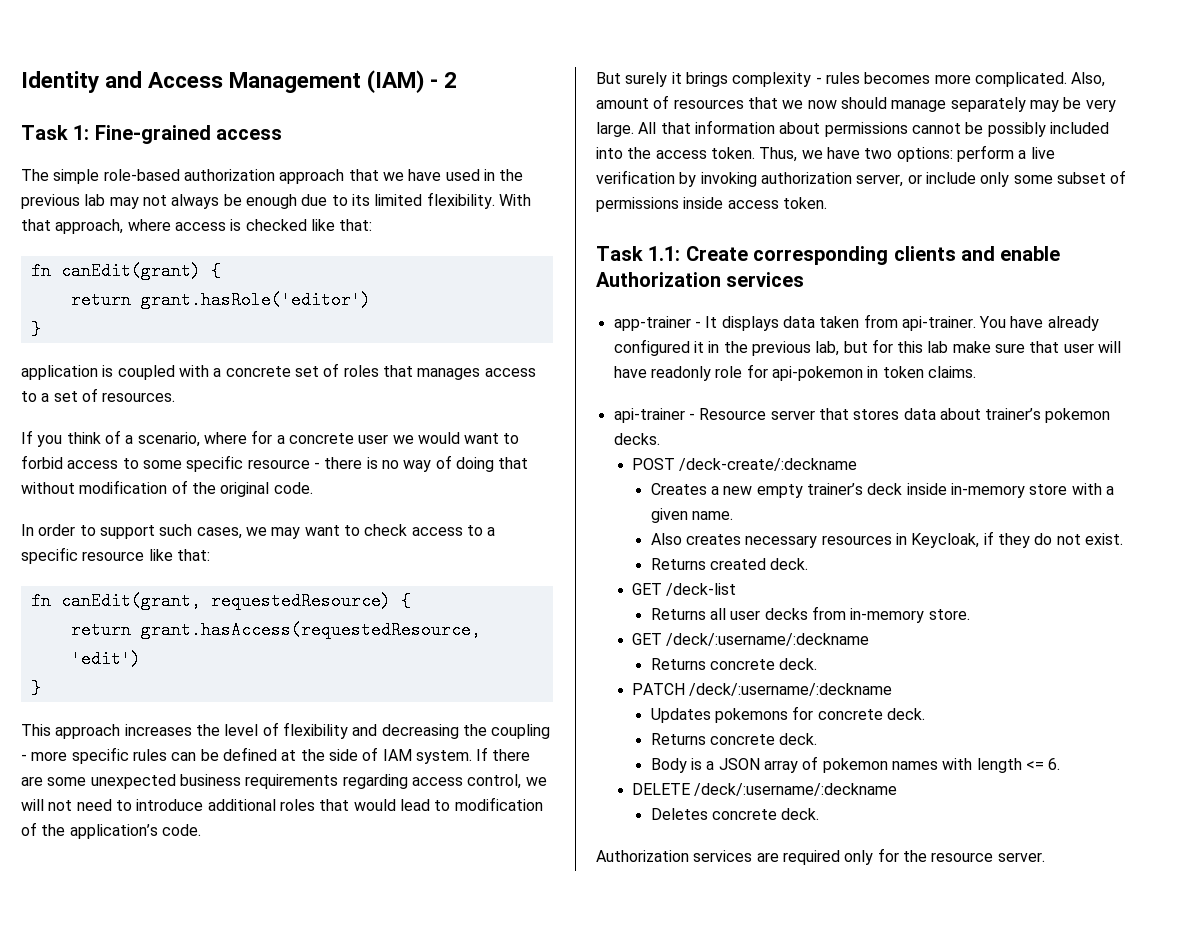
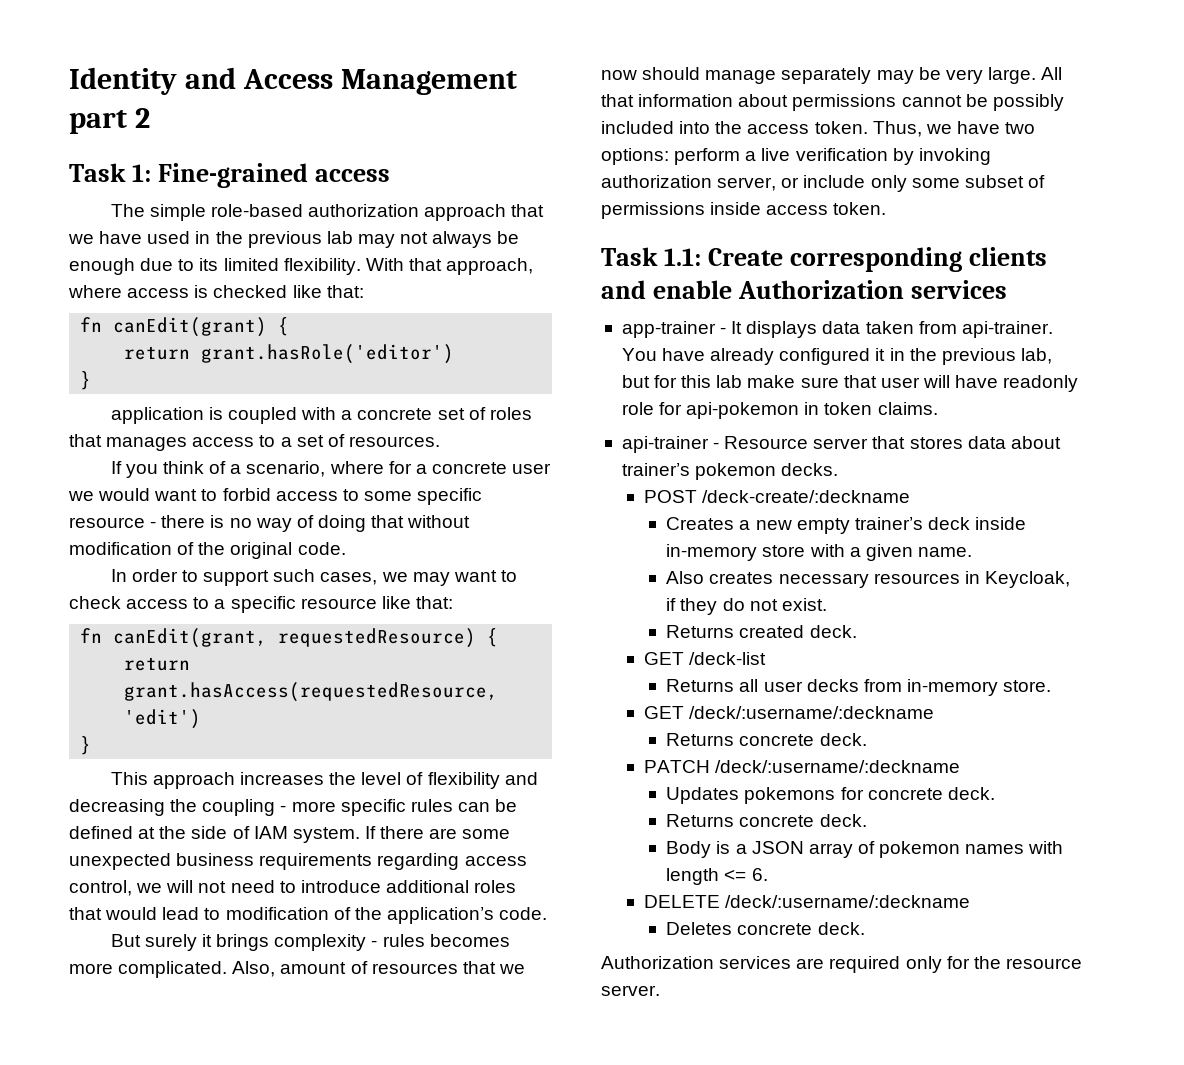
- Identity and Access Management (IAM) - 2
+ Identity and Access Management part 2

